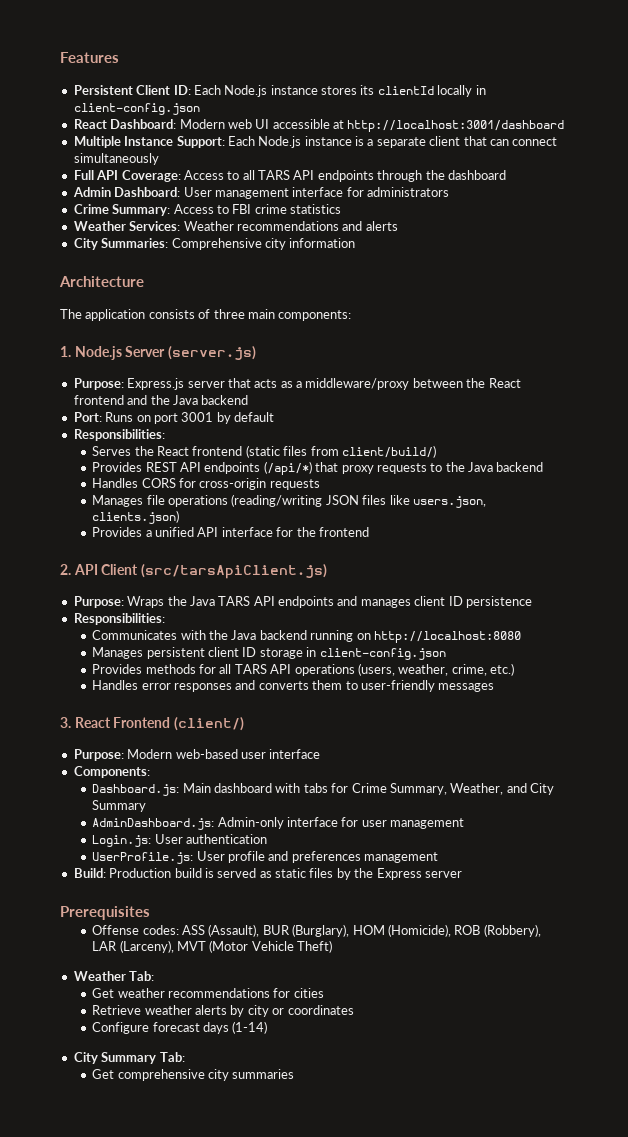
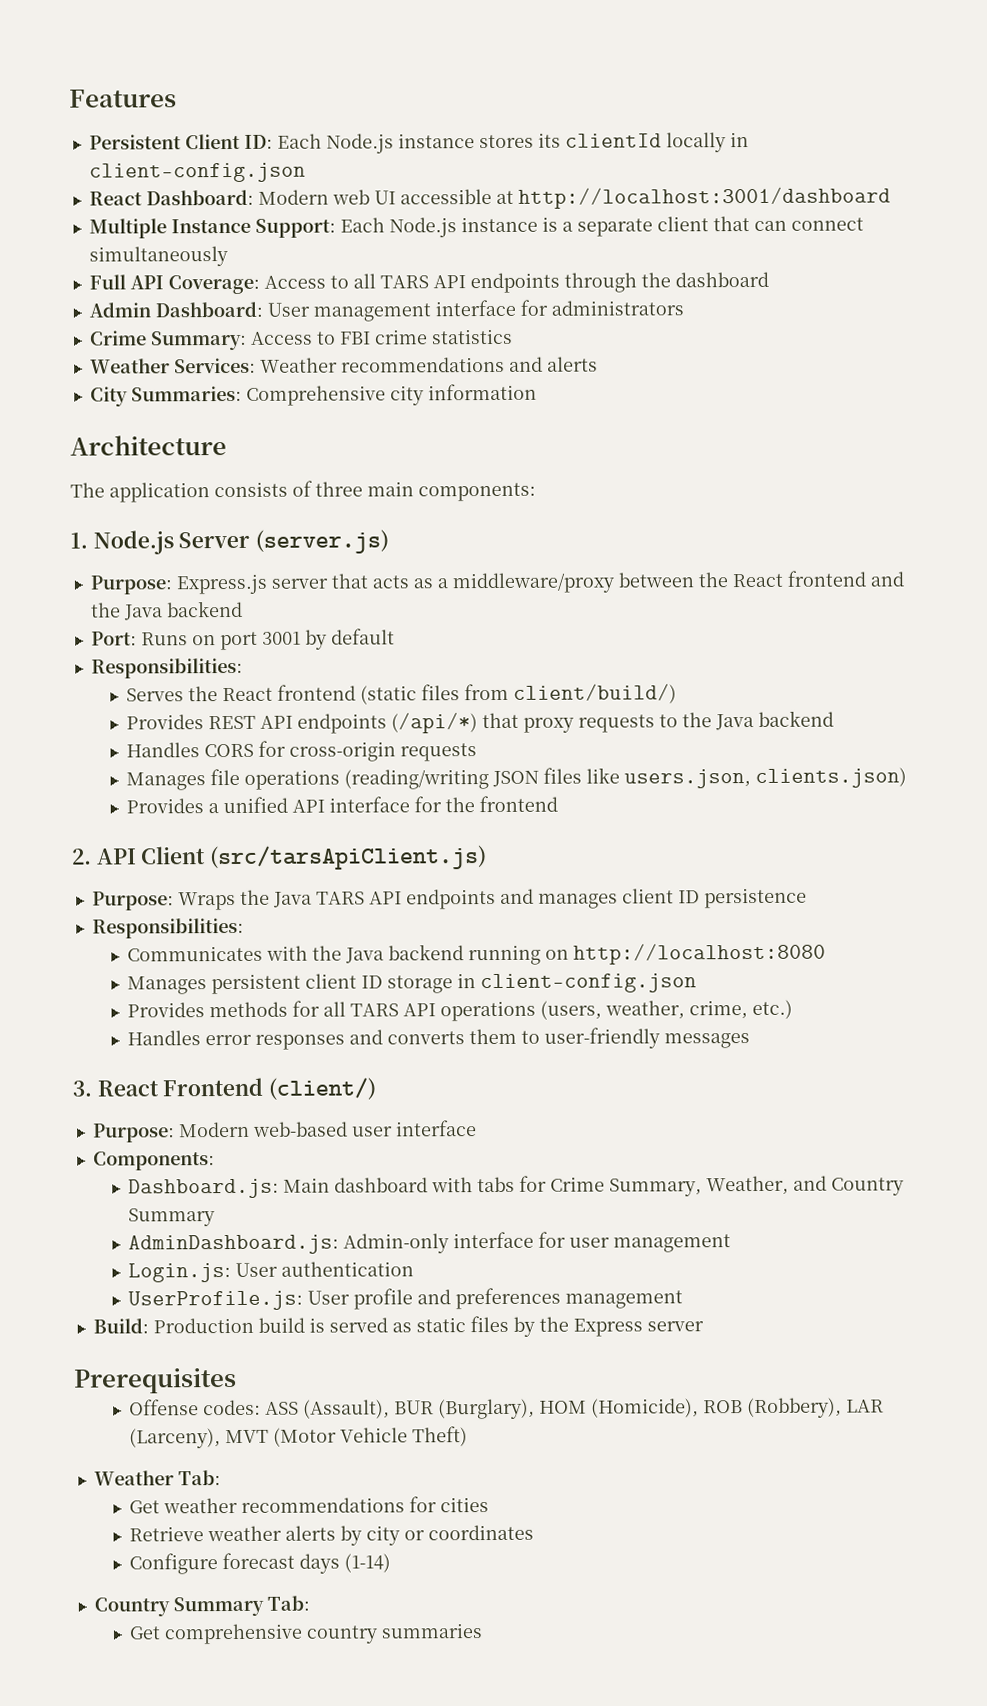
- Dashboard.js: Main dashboard with tabs for Crime Summary, Weather, and City Summary
+ Dashboard.js: Main dashboard with tabs for Crime Summary, Weather, and Country Summary
- City Summary Tab:
+ Country Summary Tab:
- Get comprehensive city summaries
+ Get comprehensive country summaries

